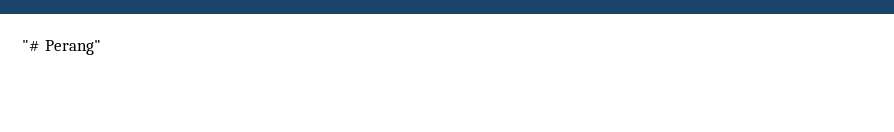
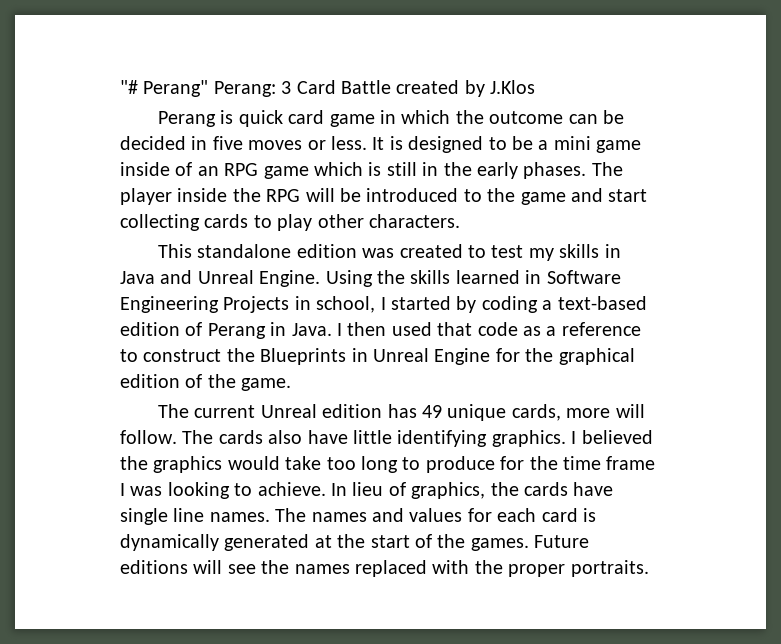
- "# Perang"
+ "# Perang" Perang: 3 Card Battle created by J.Klos
+ Perang is quick card game in which the outcome can be decided in five moves or less. It is designed to be a mini game inside of an RPG game which is still in the early phases. The player inside the RPG will be introduced to the game and start collecting cards to play other characters.
+ This standalone edition was created to test my skills in Java and Unreal Engine. Using the skills learned in Software Engineering Projects in school, I started by coding a text-based edition of Perang in Java. I then used that code as a reference to construct the Blueprints in Unreal Engine for the graphical edition of the game.
+ The current Unreal edition has 49 unique cards, more will follow. The cards also have little identifying graphics. I believed the graphics would take too long to produce for the time frame I was looking to achieve. In lieu of graphics, the cards have single line names. The names and values for each card is dynamically generated at the start of the games. Future editions will see the names replaced with the proper portraits.

